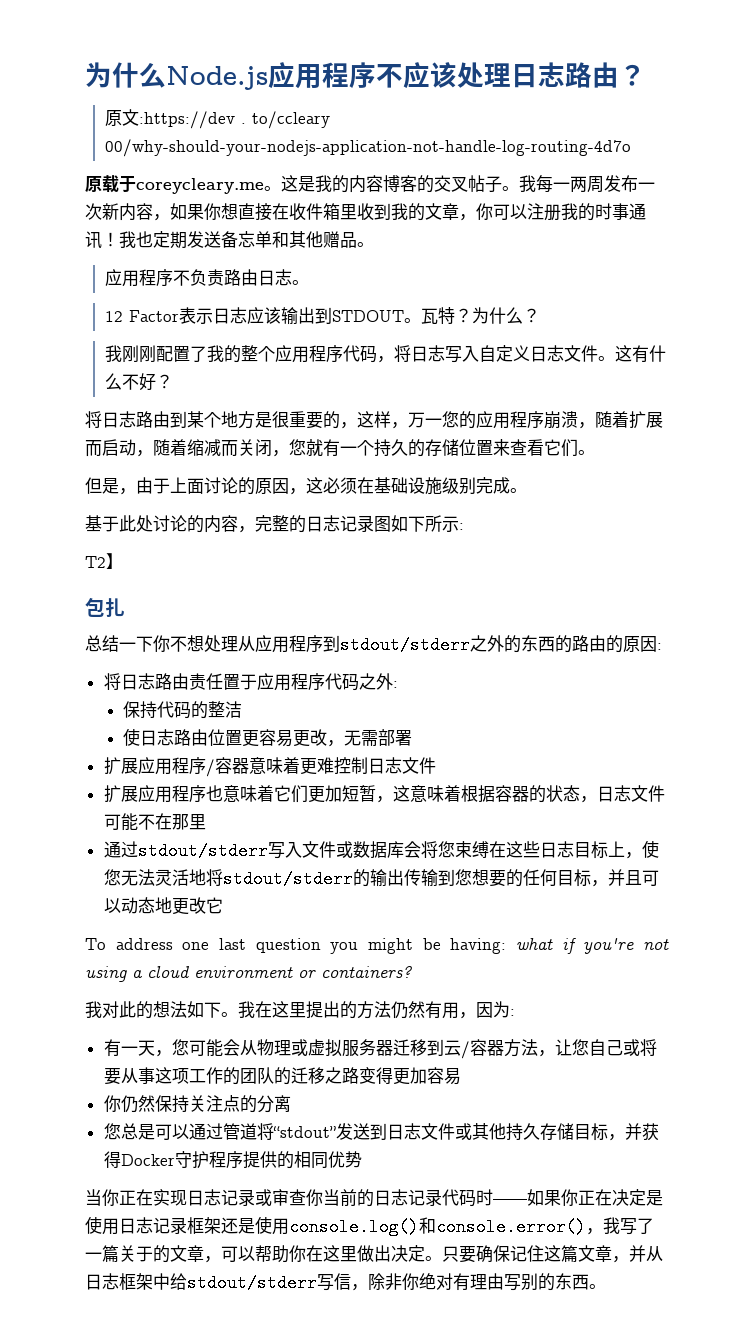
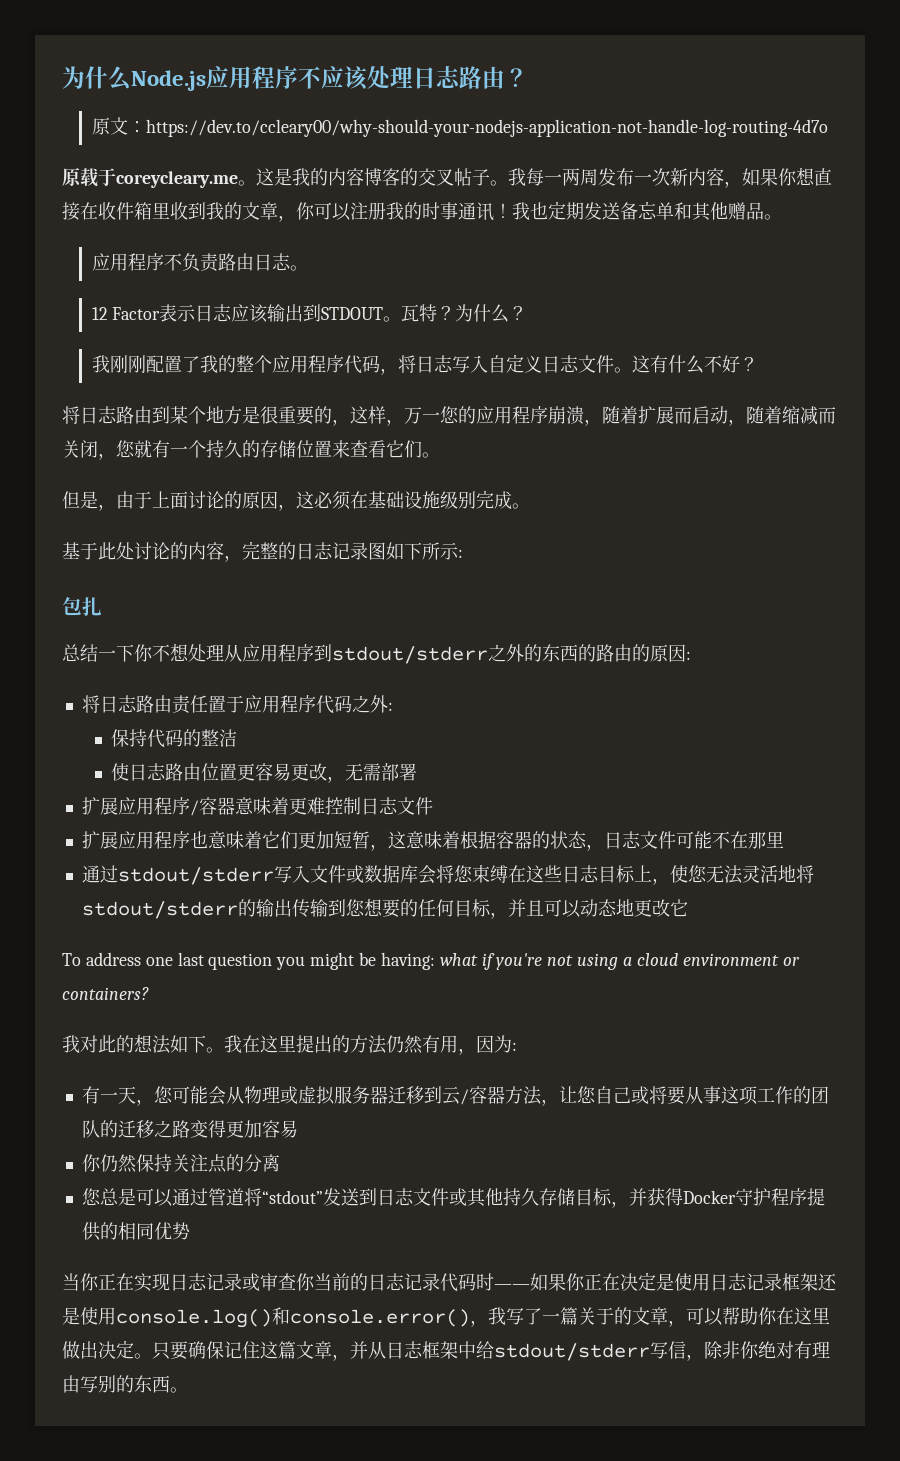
- 原文:https://dev . to/ccleary 00/why-should-your-nodejs-application-not-handle-log-routing-4d7o
+ 原文：https://dev.to/ccleary00/why-should-your-nodejs-application-not-handle-log-routing-4d7o
- T2】

